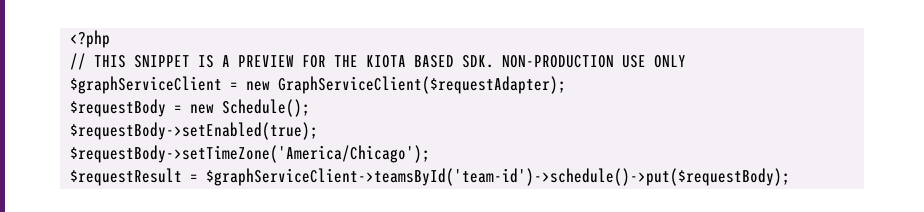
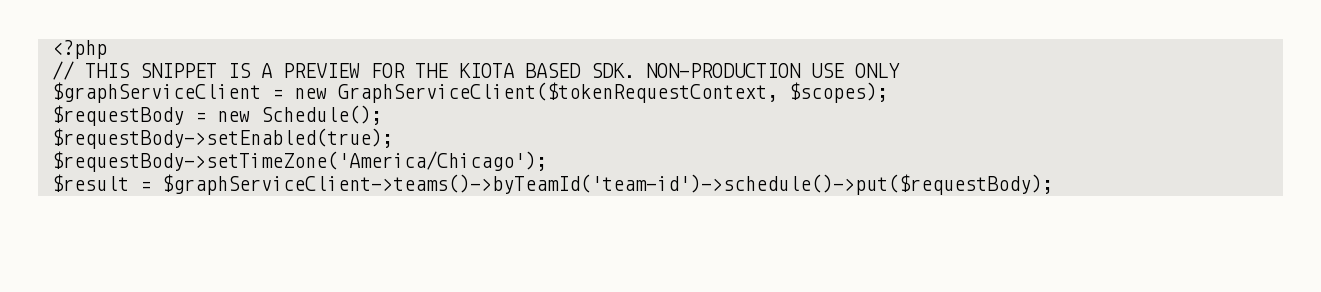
- $graphServiceClient = new GraphServiceClient($requestAdapter);
+ $graphServiceClient = new GraphServiceClient($tokenRequestContext, $scopes);
- $requestResult = $graphServiceClient->teamsById('team-id')->schedule()->put($requestBody);
+ $result = $graphServiceClient->teams()->byTeamId('team-id')->schedule()->put($requestBody);

